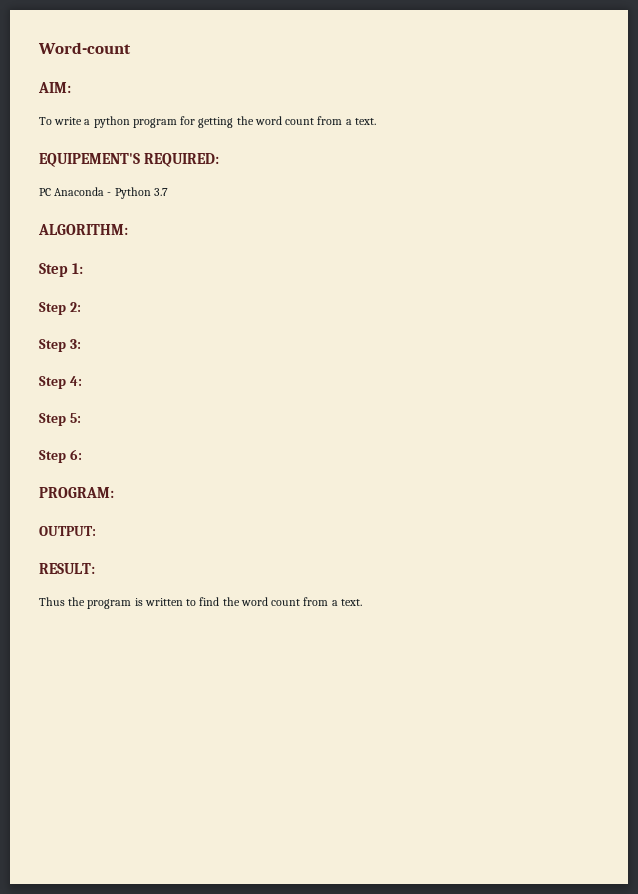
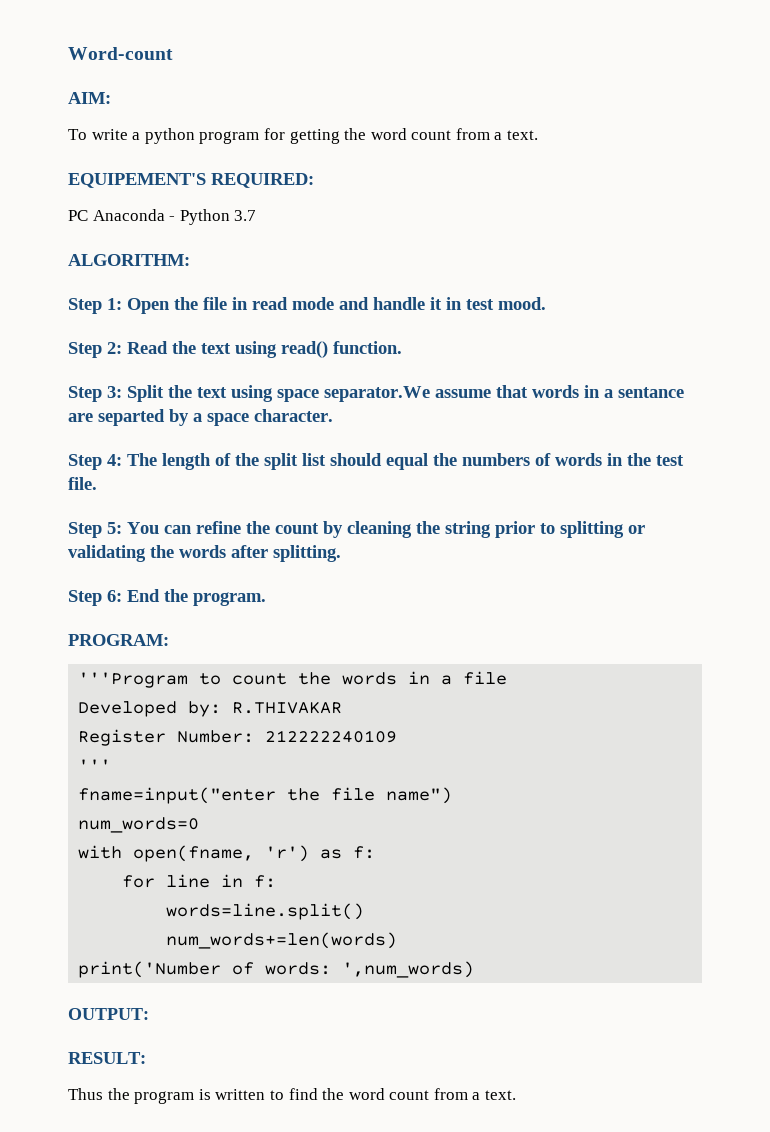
- Step 1:
- Step 2:
- Step 3:
- Step 4:
- Step 5:
- Step 6:
+ Step 1: Open the file in read mode and handle it in test mood.
+ Step 2: Read the text using read() function.
+ Step 3: Split the text using space separator.We assume that words in a sentance are separted by a space character.
+ Step 4: The length of the split list should equal the numbers of words in the test file.
+ Step 5: You can refine the count by cleaning the string prior to splitting or validating the words after splitting.
+ Step 6: End the program.
  PROGRAM:
+ '''Program to count the words in a file
+ Developed by: R.THIVAKAR
+ Register Number: 212222240109
+ '''
+ fname=input("enter the file name")
+ num_words=0
+ with open(fname, 'r') as f:
+ for line in f:
+ words=line.split()
+ num_words+=len(words)
+ print('Number of words: ',num_words)

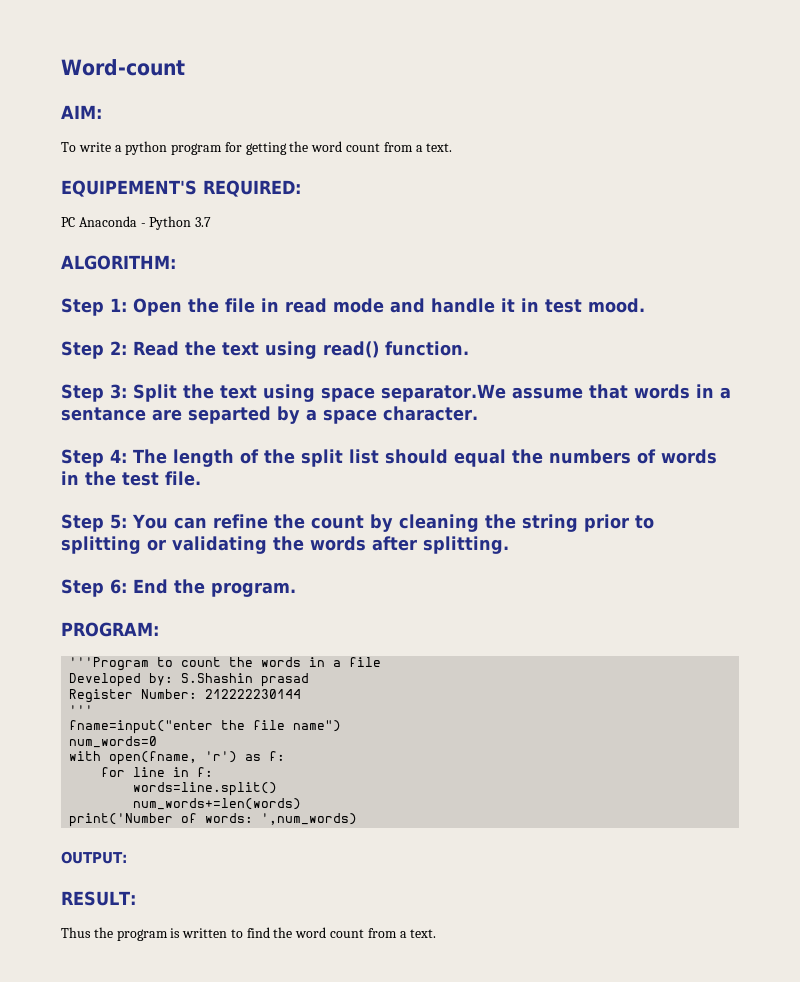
- Developed by: R.THIVAKAR
+ Developed by: S.Shashin prasad
- Register Number: 212222240109
+ Register Number: 212222230144

